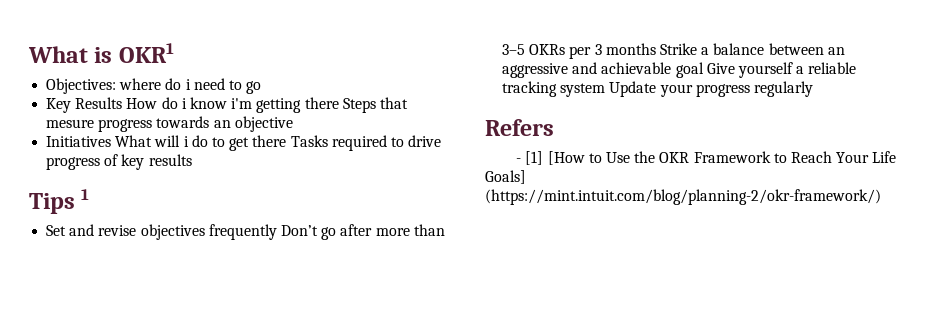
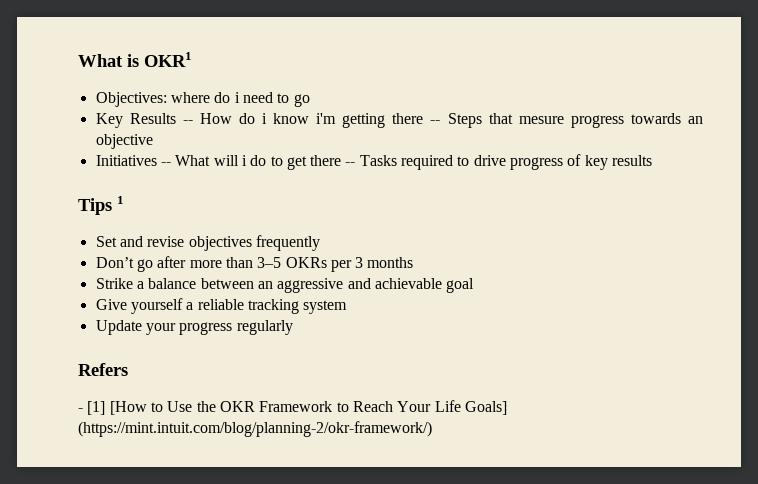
- Key Results How do i know i'm getting there Steps that mesure progress towards an objective
+ Key Results -- How do i know i'm getting there -- Steps that mesure progress towards an objective
- Initiatives What will i do to get there Tasks required to drive progress of key results
+ Initiatives -- What will i do to get there -- Tasks required to drive progress of key results
- Set and revise objectives frequently Don’t go after more than 3–5 OKRs per 3 months Strike a balance between an aggressive and achievable goal Give yourself a reliable tracking system Update your progress regularly
+ Set and revise objectives frequently
+ Don’t go after more than 3–5 OKRs per 3 months
+ Strike a balance between an aggressive and achievable goal
+ Give yourself a reliable tracking system
+ Update your progress regularly

